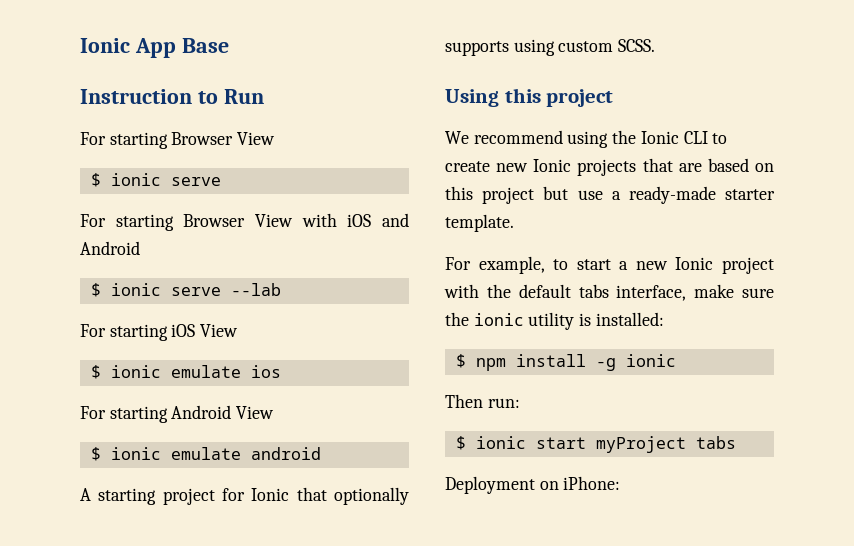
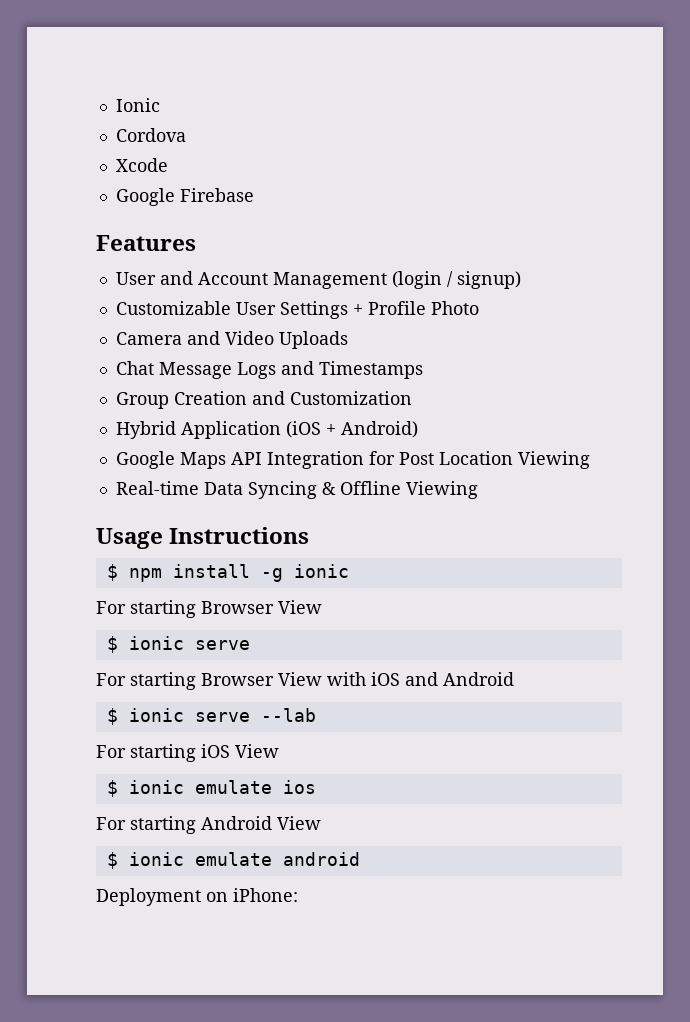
- Ionic App Base
- Instruction to Run
+ Ionic
+ Cordova
+ Xcode
+ Google Firebase
+ Features
+ User and Account Management (login / signup)
+ Customizable User Settings + Profile Photo
+ Camera and Video Uploads
+ Chat Message Logs and Timestamps
+ Group Creation and Customization
+ Hybrid Application (iOS + Android)
+ Google Maps API Integration for Post Location Viewing
+ Real-time Data Syncing & Offline Viewing
+ Usage Instructions
+ $ npm install -g ionic
- A starting project for Ionic that optionally supports using custom SCSS.
- Using this project
- We recommend using the Ionic CLI to create new Ionic projects that are based on this project but use a ready-made starter template.
- For example, to start a new Ionic project with the default tabs interface, make sure the ionic utility is installed:
- $ npm install -g ionic
- Then run:
- $ ionic start myProject tabs

